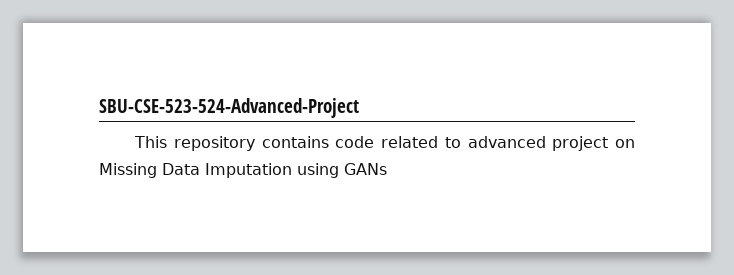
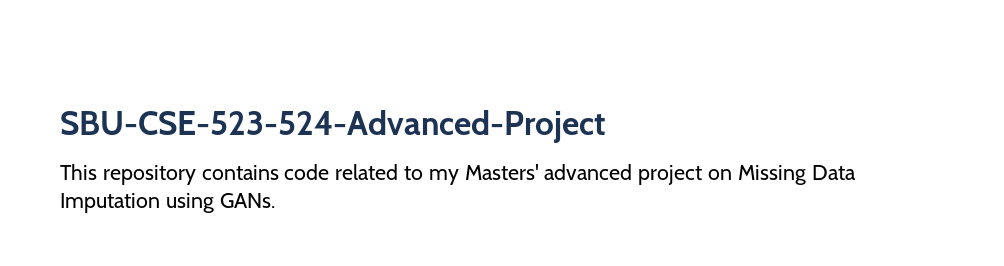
- This repository contains code related to advanced project on Missing Data Imputation using GANs
+ This repository contains code related to my Masters' advanced project on Missing Data Imputation using GANs.

